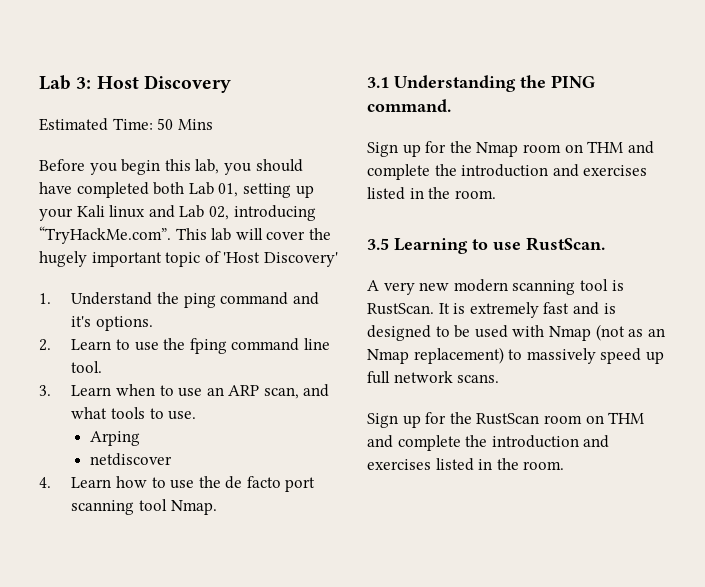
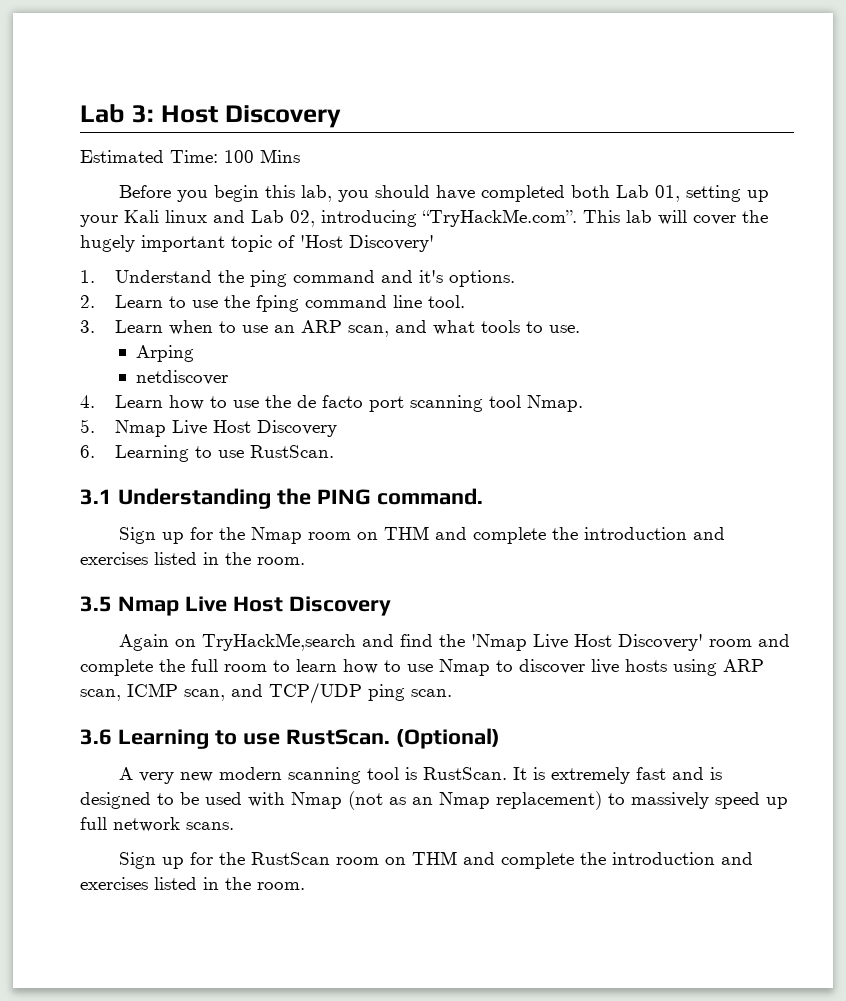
- Estimated Time: 50 Mins
+ Estimated Time: 100 Mins
+ 5. Nmap Live Host Discovery
+ 6. Learning to use RustScan.
- 3.5 Learning to use RustScan.
+ 3.5 Nmap Live Host Discovery
+ Again on TryHackMe,search and find the 'Nmap Live Host Discovery' room and complete the full room to learn how to use Nmap to discover live hosts using ARP scan, ICMP scan, and TCP/UDP ping scan.
+ 3.6 Learning to use RustScan. (Optional)

